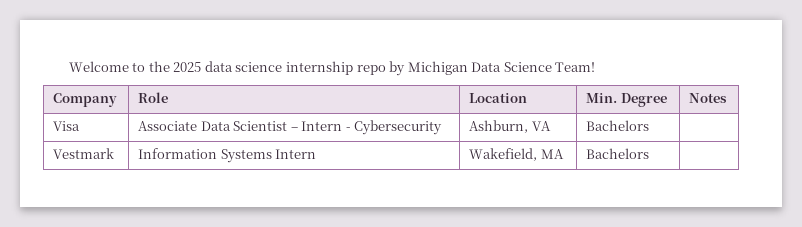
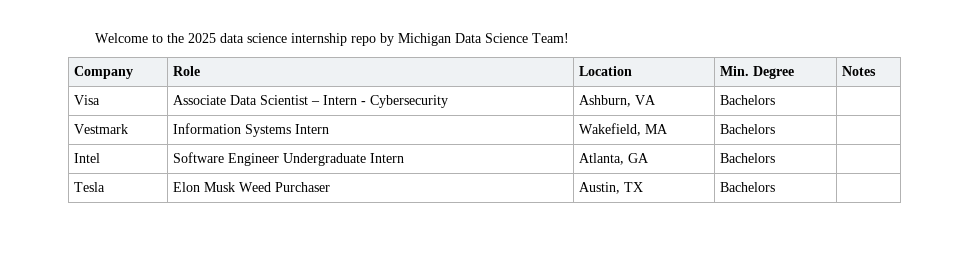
+ Intel | Software Engineer Undergraduate Intern | Atlanta, GA | Bachelors |
+ Tesla | Elon Musk Weed Purchaser | Austin, TX | Bachelors |

